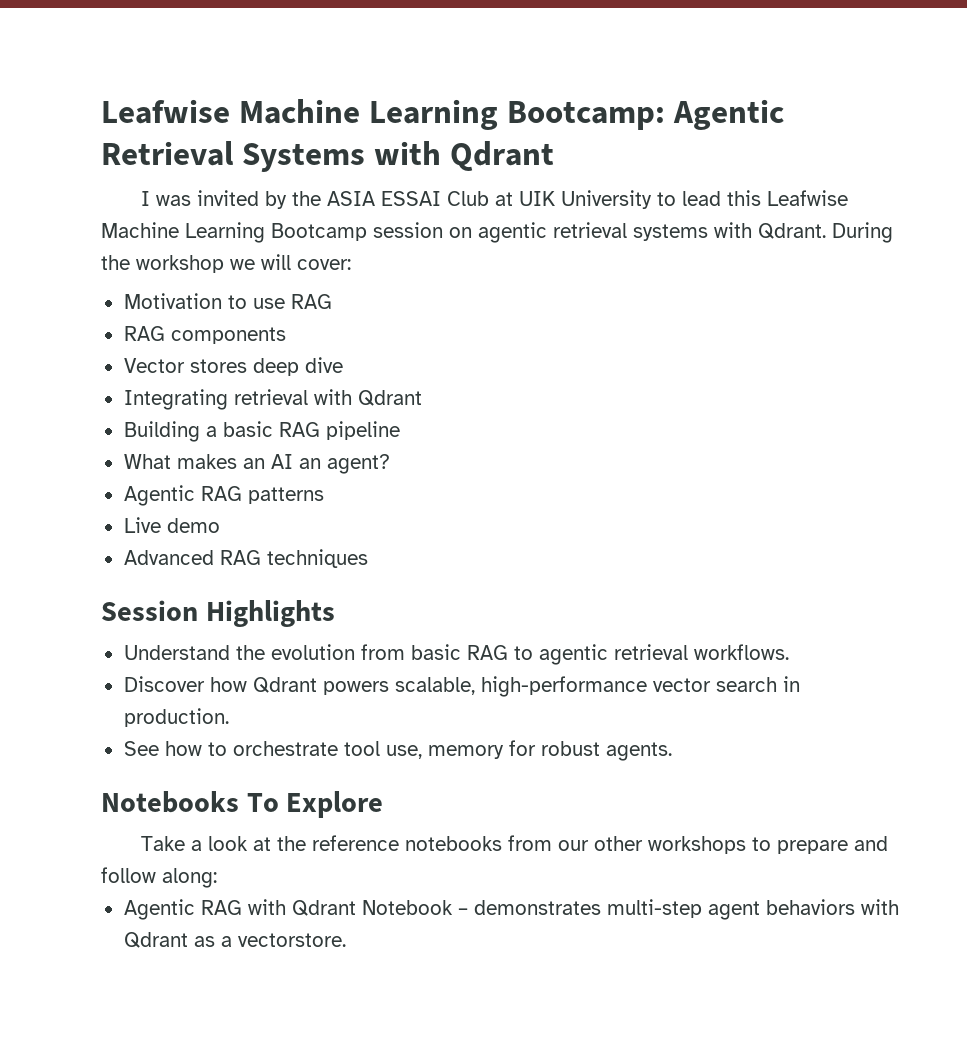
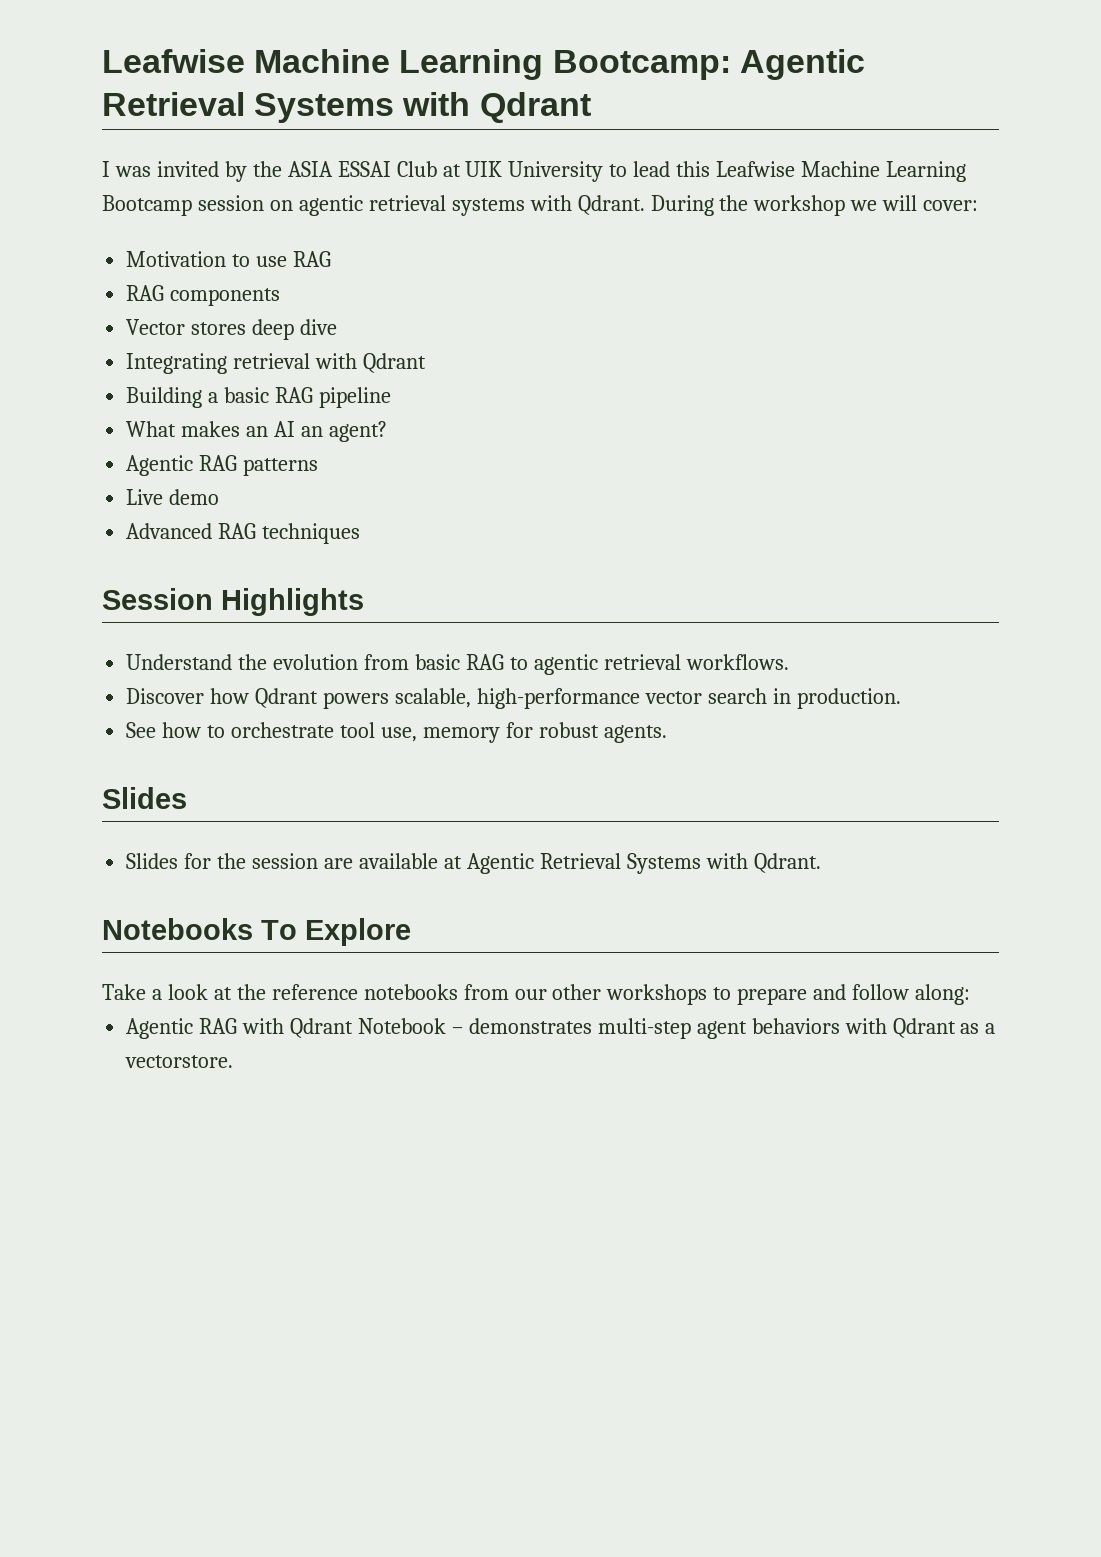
  See how to orchestrate tool use, memory for robust agents.
+ Slides
+ Slides for the session are available at Agentic Retrieval Systems with Qdrant.

